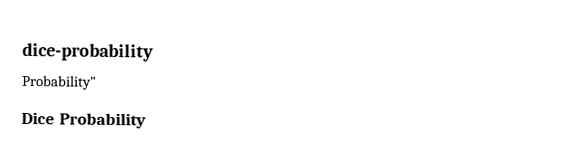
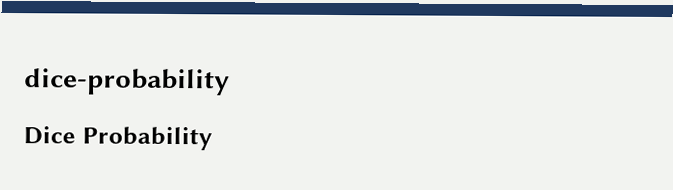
- Probability"

